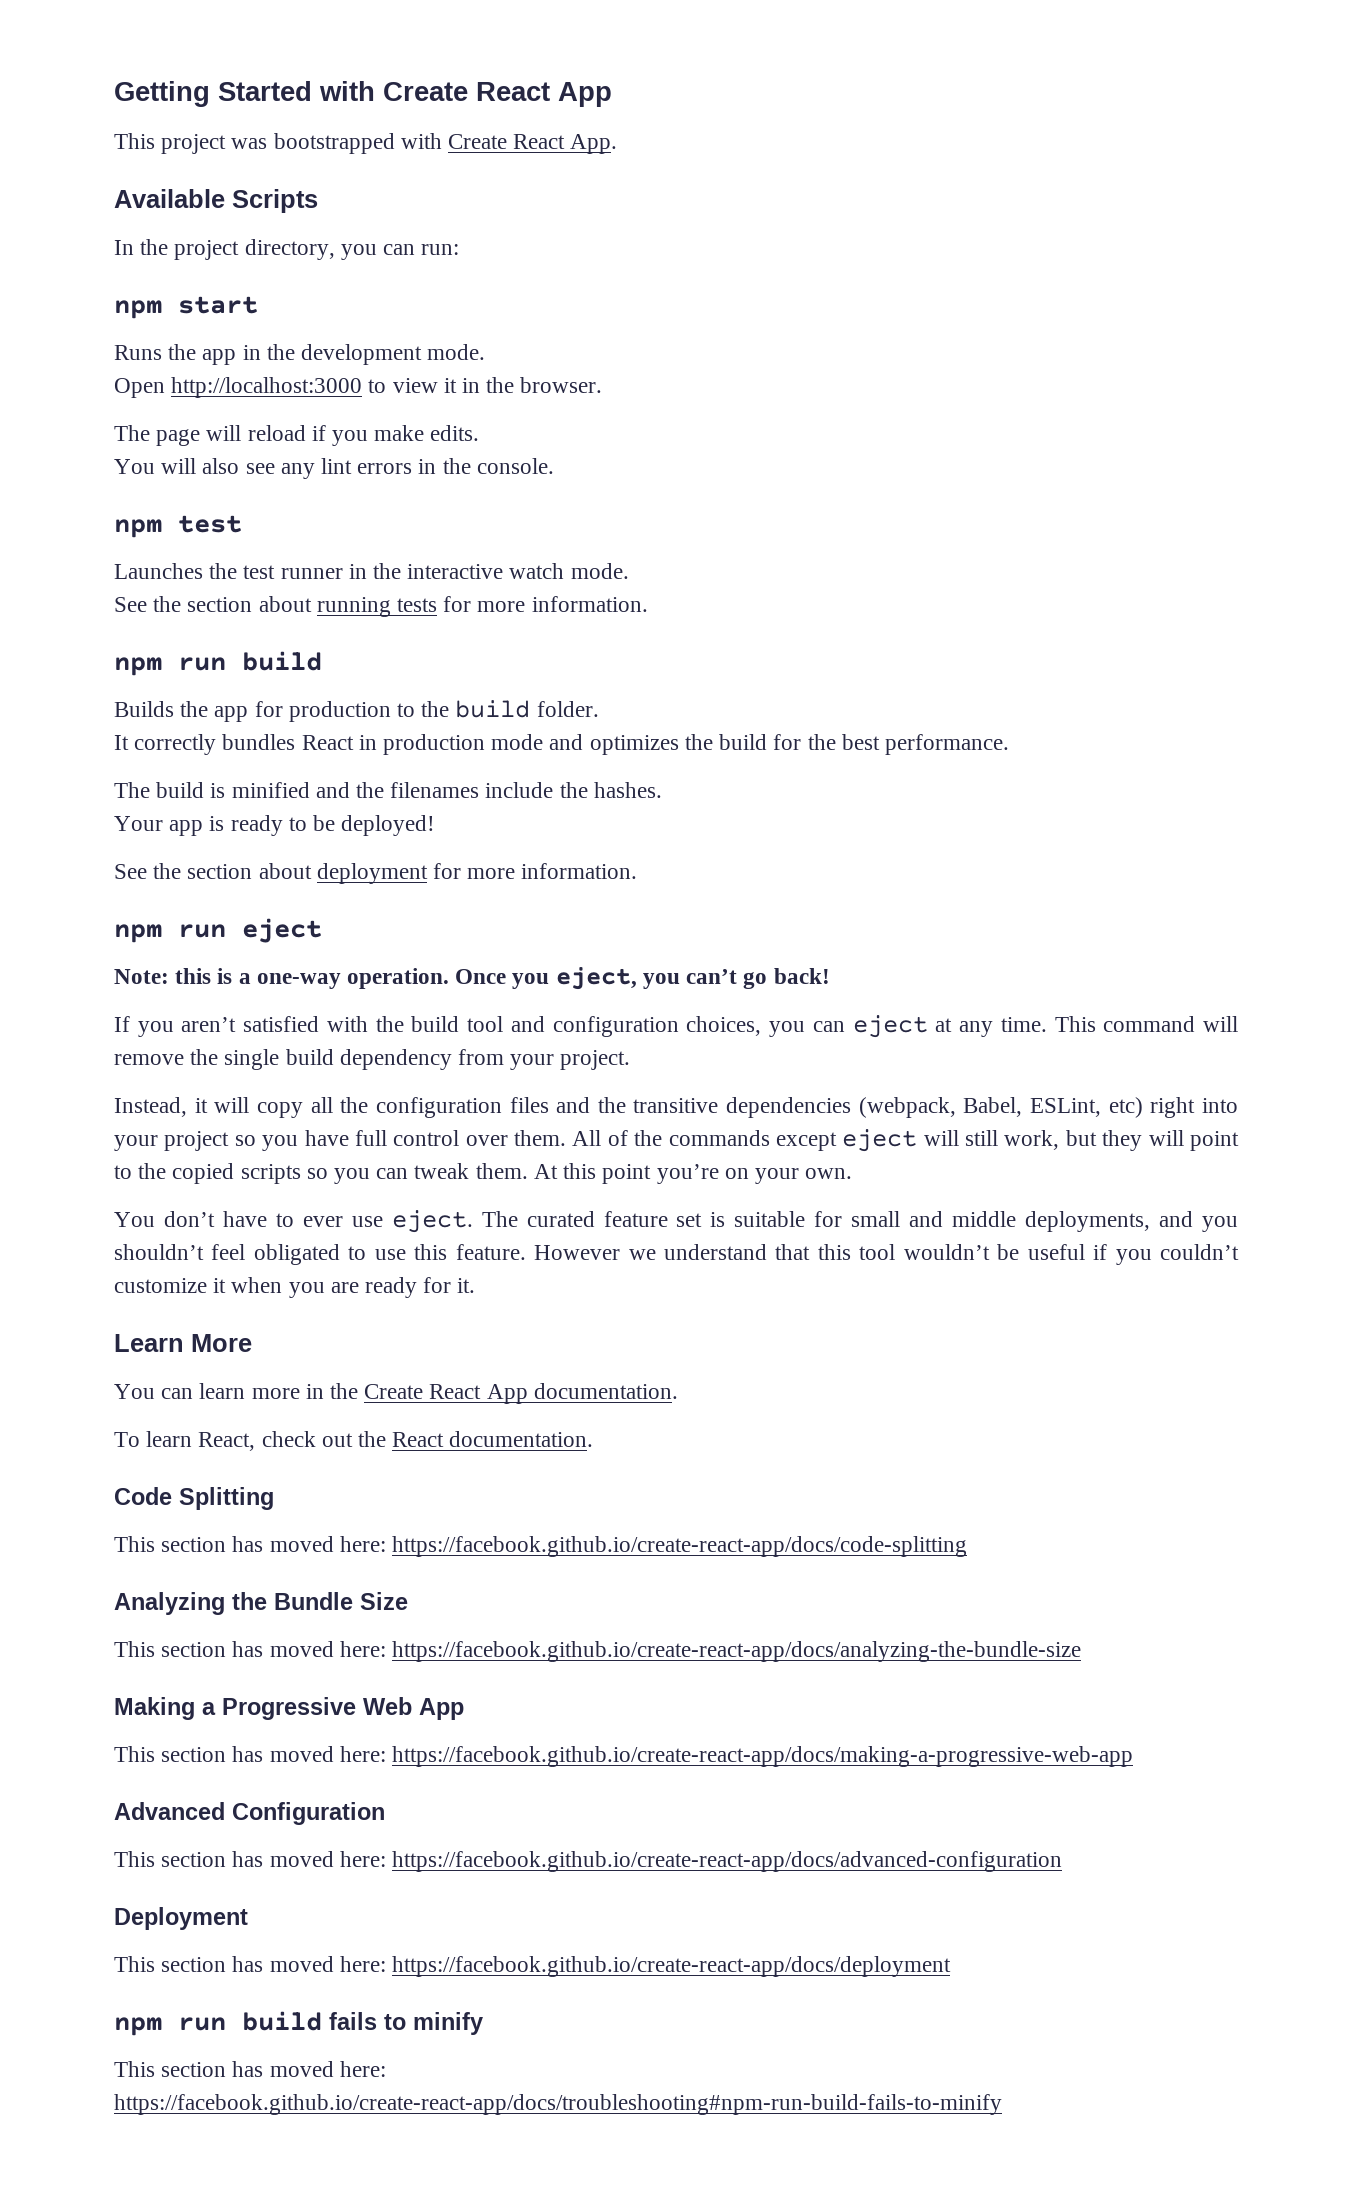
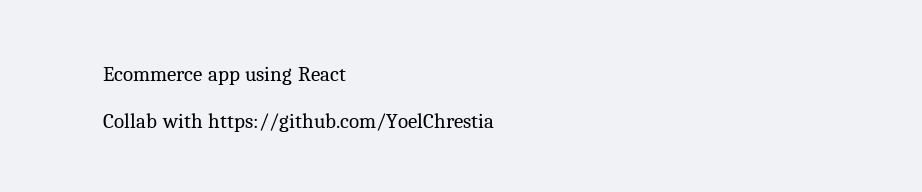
- Getting Started with Create React App
- This project was bootstrapped with Create React App.
- Available Scripts
- In the project directory, you can run:
- npm start
- Runs the app in the development mode.
- Open http://localhost:3000 to view it in the browser.
- The page will reload if you make edits.
- You will also see any lint errors in the console.
- npm test
- Launches the test runner in the interactive watch mode.
- See the section about running tests for more information.
- npm run build
- Builds the app for production to the build folder.
- It correctly bundles React in production mode and optimizes the build for the best performance.
- The build is minified and the filenames include the hashes.
- Your app is ready to be deployed!
- See the section about deployment for more information.
- npm run eject
- Note: this is a one-way operation. Once you eject, you can’t go back!
- If you aren’t satisfied with the build tool and configuration choices, you can eject at any time. This command will remove the single build dependency from your project.
- Instead, it will copy all the configuration files and the transitive dependencies (webpack, Babel, ESLint, etc) right into your project so you have full control over them. All of the commands except eject will still work, but they will point to the copied scripts so you can tweak them. At this point you’re on your own.
- You don’t have to ever use eject. The curated feature set is suitable for small and middle deployments, and you shouldn’t feel obligated to use this feature. However we understand that this tool wouldn’t be useful if you couldn’t customize it when you are ready for it.
- Learn More
- You can learn more in the Create React App documentation.
- To learn React, check out the React documentation.
- Code Splitting
- This section has moved here: https://facebook.github.io/create-react-app/docs/code-splitting
- Analyzing the Bundle Size
- This section has moved here: https://facebook.github.io/create-react-app/docs/analyzing-the-bundle-size
- Making a Progressive Web App
- This section has moved here: https://facebook.github.io/create-react-app/docs/making-a-progressive-web-app
- Advanced Configuration
- This section has moved here: https://facebook.github.io/create-react-app/docs/advanced-configuration
- Deployment
- This section has moved here: https://facebook.github.io/create-react-app/docs/deployment
- npm run build fails to minify
- This section has moved here: https://facebook.github.io/create-react-app/docs/troubleshooting#npm-run-build-fails-to-minify
+ Ecommerce app using React
+ Collab with https://github.com/YoelChrestia

